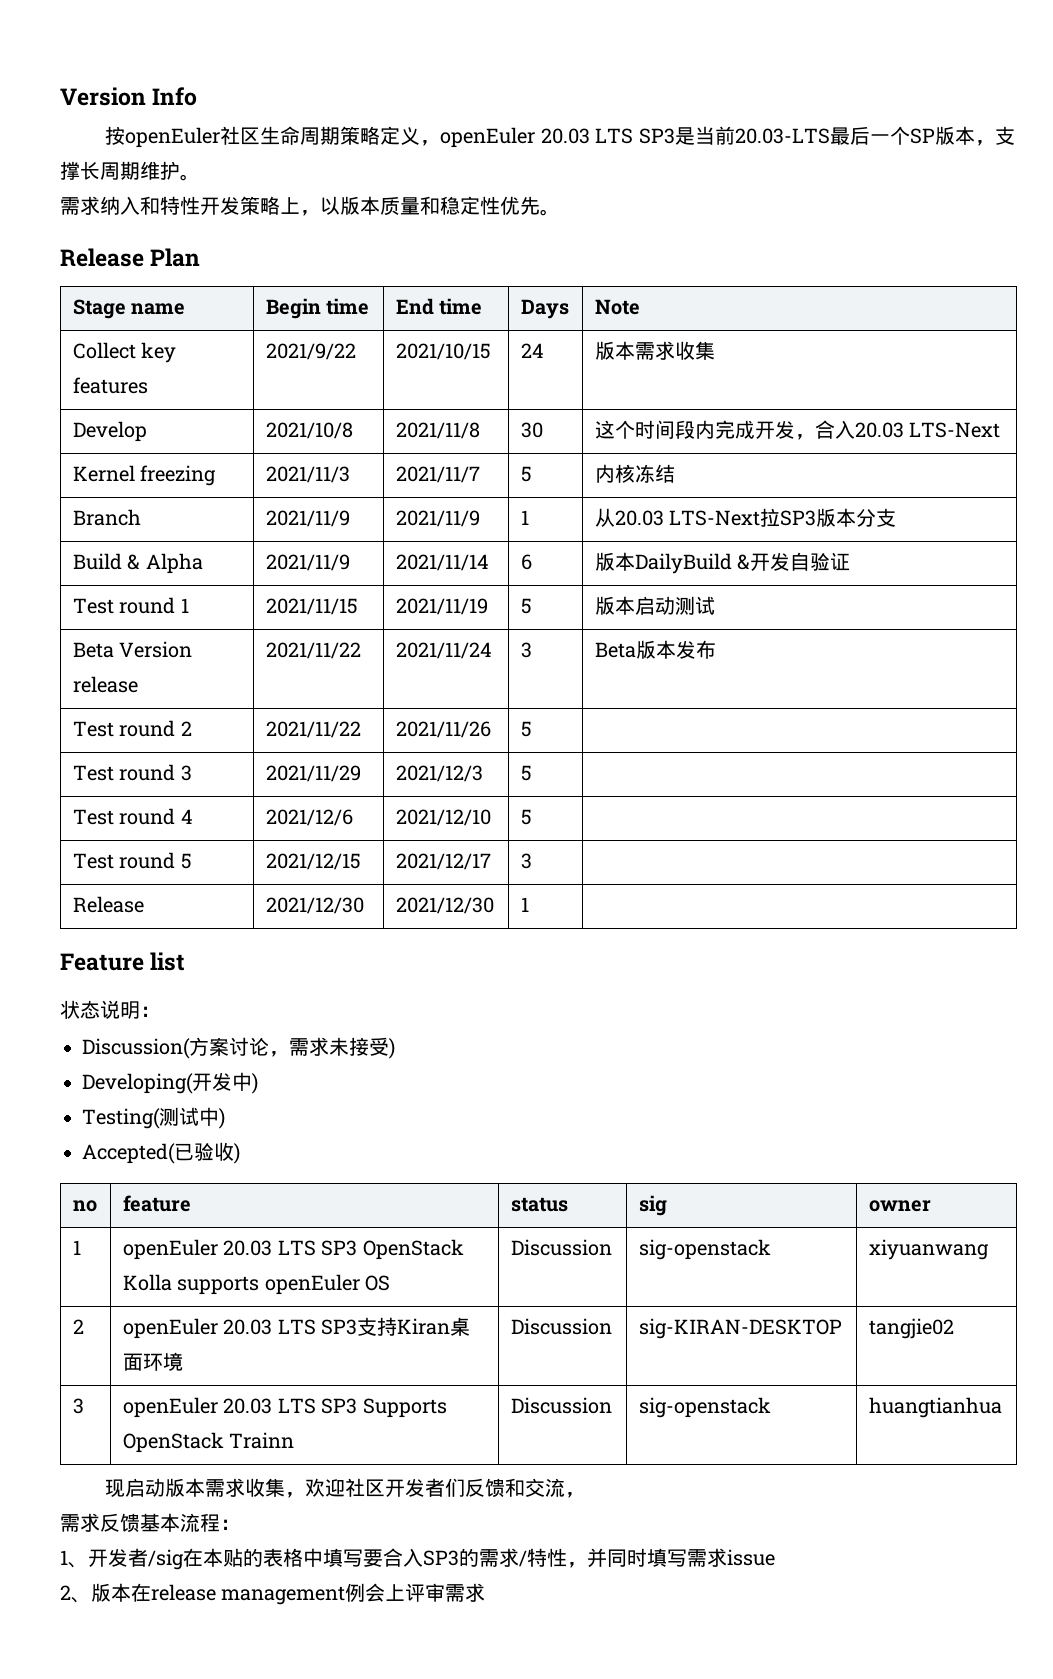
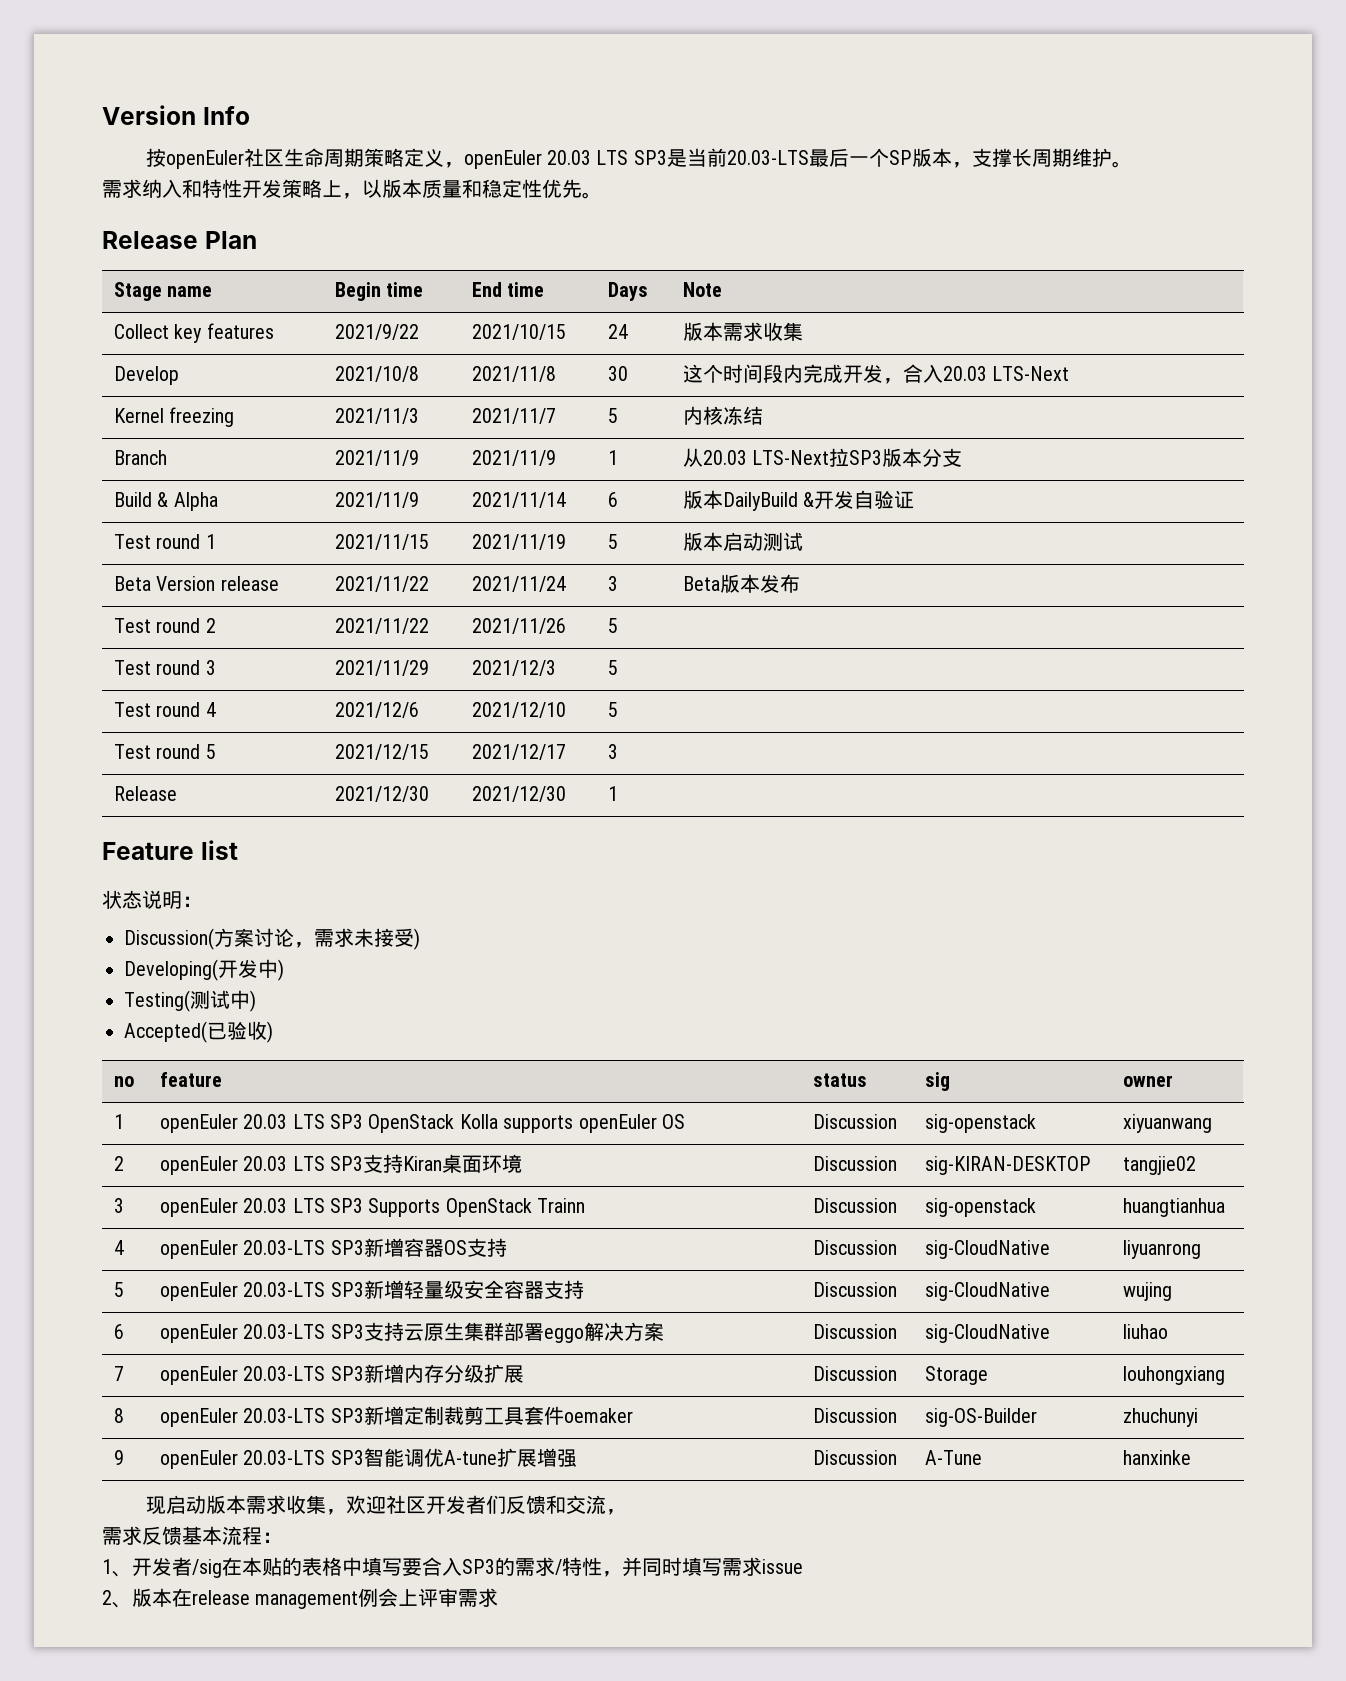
+ 4 | openEuler 20.03-LTS SP3新增容器OS支持 | Discussion | sig-CloudNative | liyuanrong
+ 5 | openEuler 20.03-LTS SP3新增轻量级安全容器支持 | Discussion | sig-CloudNative | wujing
+ 6 | openEuler 20.03-LTS SP3支持云原生集群部署eggo解决方案 | Discussion | sig-CloudNative | liuhao
+ 7 | openEuler 20.03-LTS SP3新增内存分级扩展 | Discussion | Storage | louhongxiang
+ 8 | openEuler 20.03-LTS SP3新增定制裁剪工具套件oemaker | Discussion | sig-OS-Builder | zhuchunyi
+ 9 | openEuler 20.03-LTS SP3智能调优A-tune扩展增强 | Discussion | A-Tune | hanxinke

